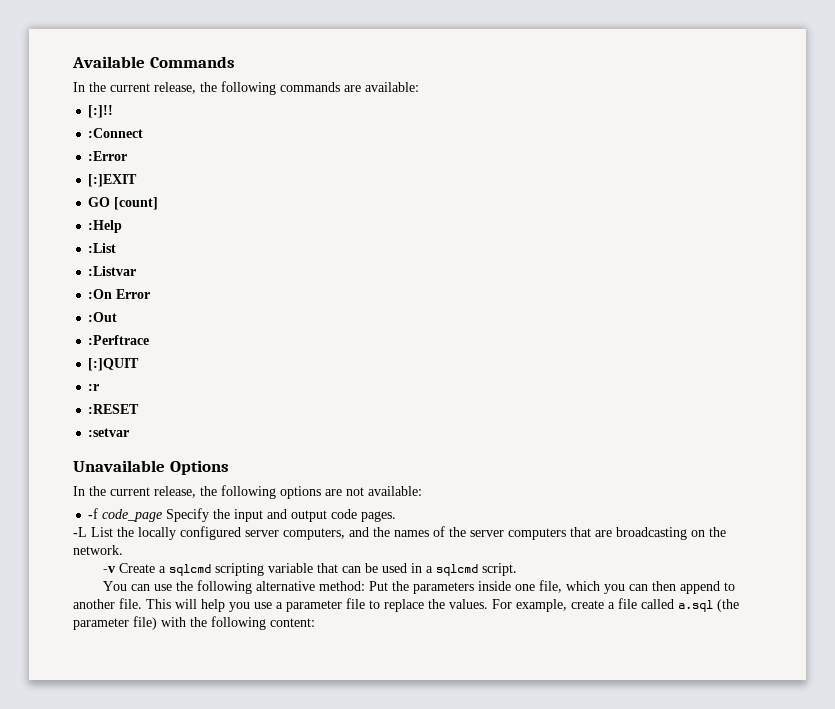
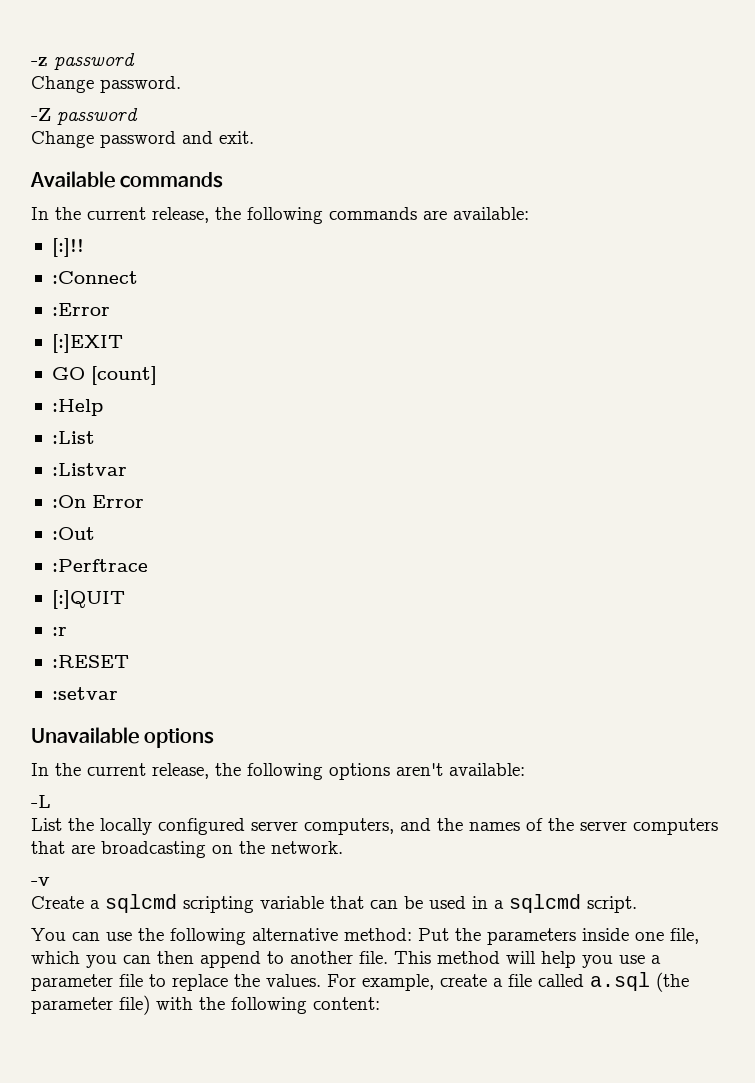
- Available Commands
+ -z password
+ Change password.
+ -Z password
+ Change password and exit.
+ Available commands
- Unavailable Options
+ Unavailable options
- In the current release, the following options are not available:
- -f code_page Specify the input and output code pages.
- -L List the locally configured server computers, and the names of the server computers that are broadcasting on the network.
+ In the current release, the following options aren't available:
+ -L
+ List the locally configured server computers, and the names of the server computers that are broadcasting on the network.
- -v Create a sqlcmd scripting variable that can be used in a sqlcmd script.
+ -v
+ Create a sqlcmd scripting variable that can be used in a sqlcmd script.
- This will help you use a parameter file to replace the values.
+ This method will help you use a parameter file to replace the values.

